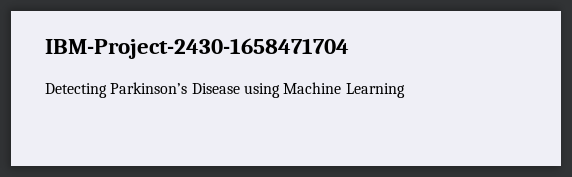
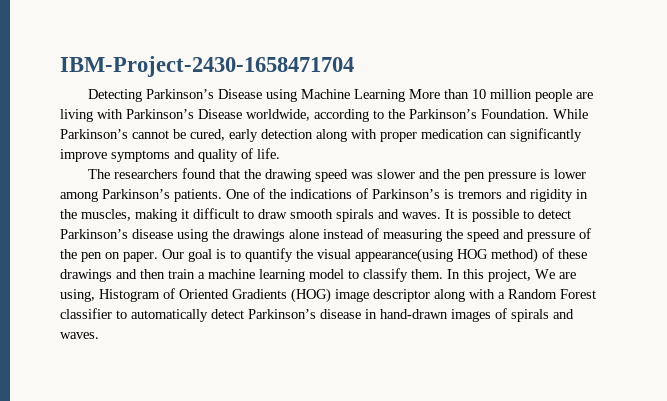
- Detecting Parkinson’s Disease using Machine Learning
+ Detecting Parkinson’s Disease using Machine Learning More than 10 million people are living with Parkinson’s Disease worldwide, according to the Parkinson’s Foundation. While Parkinson’s cannot be cured, early detection along with proper medication can significantly improve symptoms and quality of life.
+ The researchers found that the drawing speed was slower and the pen pressure is lower among Parkinson’s patients. One of the indications of Parkinson’s is tremors and rigidity in the muscles, making it difficult to draw smooth spirals and waves. It is possible to detect Parkinson’s disease using the drawings alone instead of measuring the speed and pressure of the pen on paper. Our goal is to quantify the visual appearance(using HOG method) of these drawings and then train a machine learning model to classify them. In this project, We are using, Histogram of Oriented Gradients (HOG) image descriptor along with a Random Forest classifier to automatically detect Parkinson’s disease in hand-drawn images of spirals and waves.

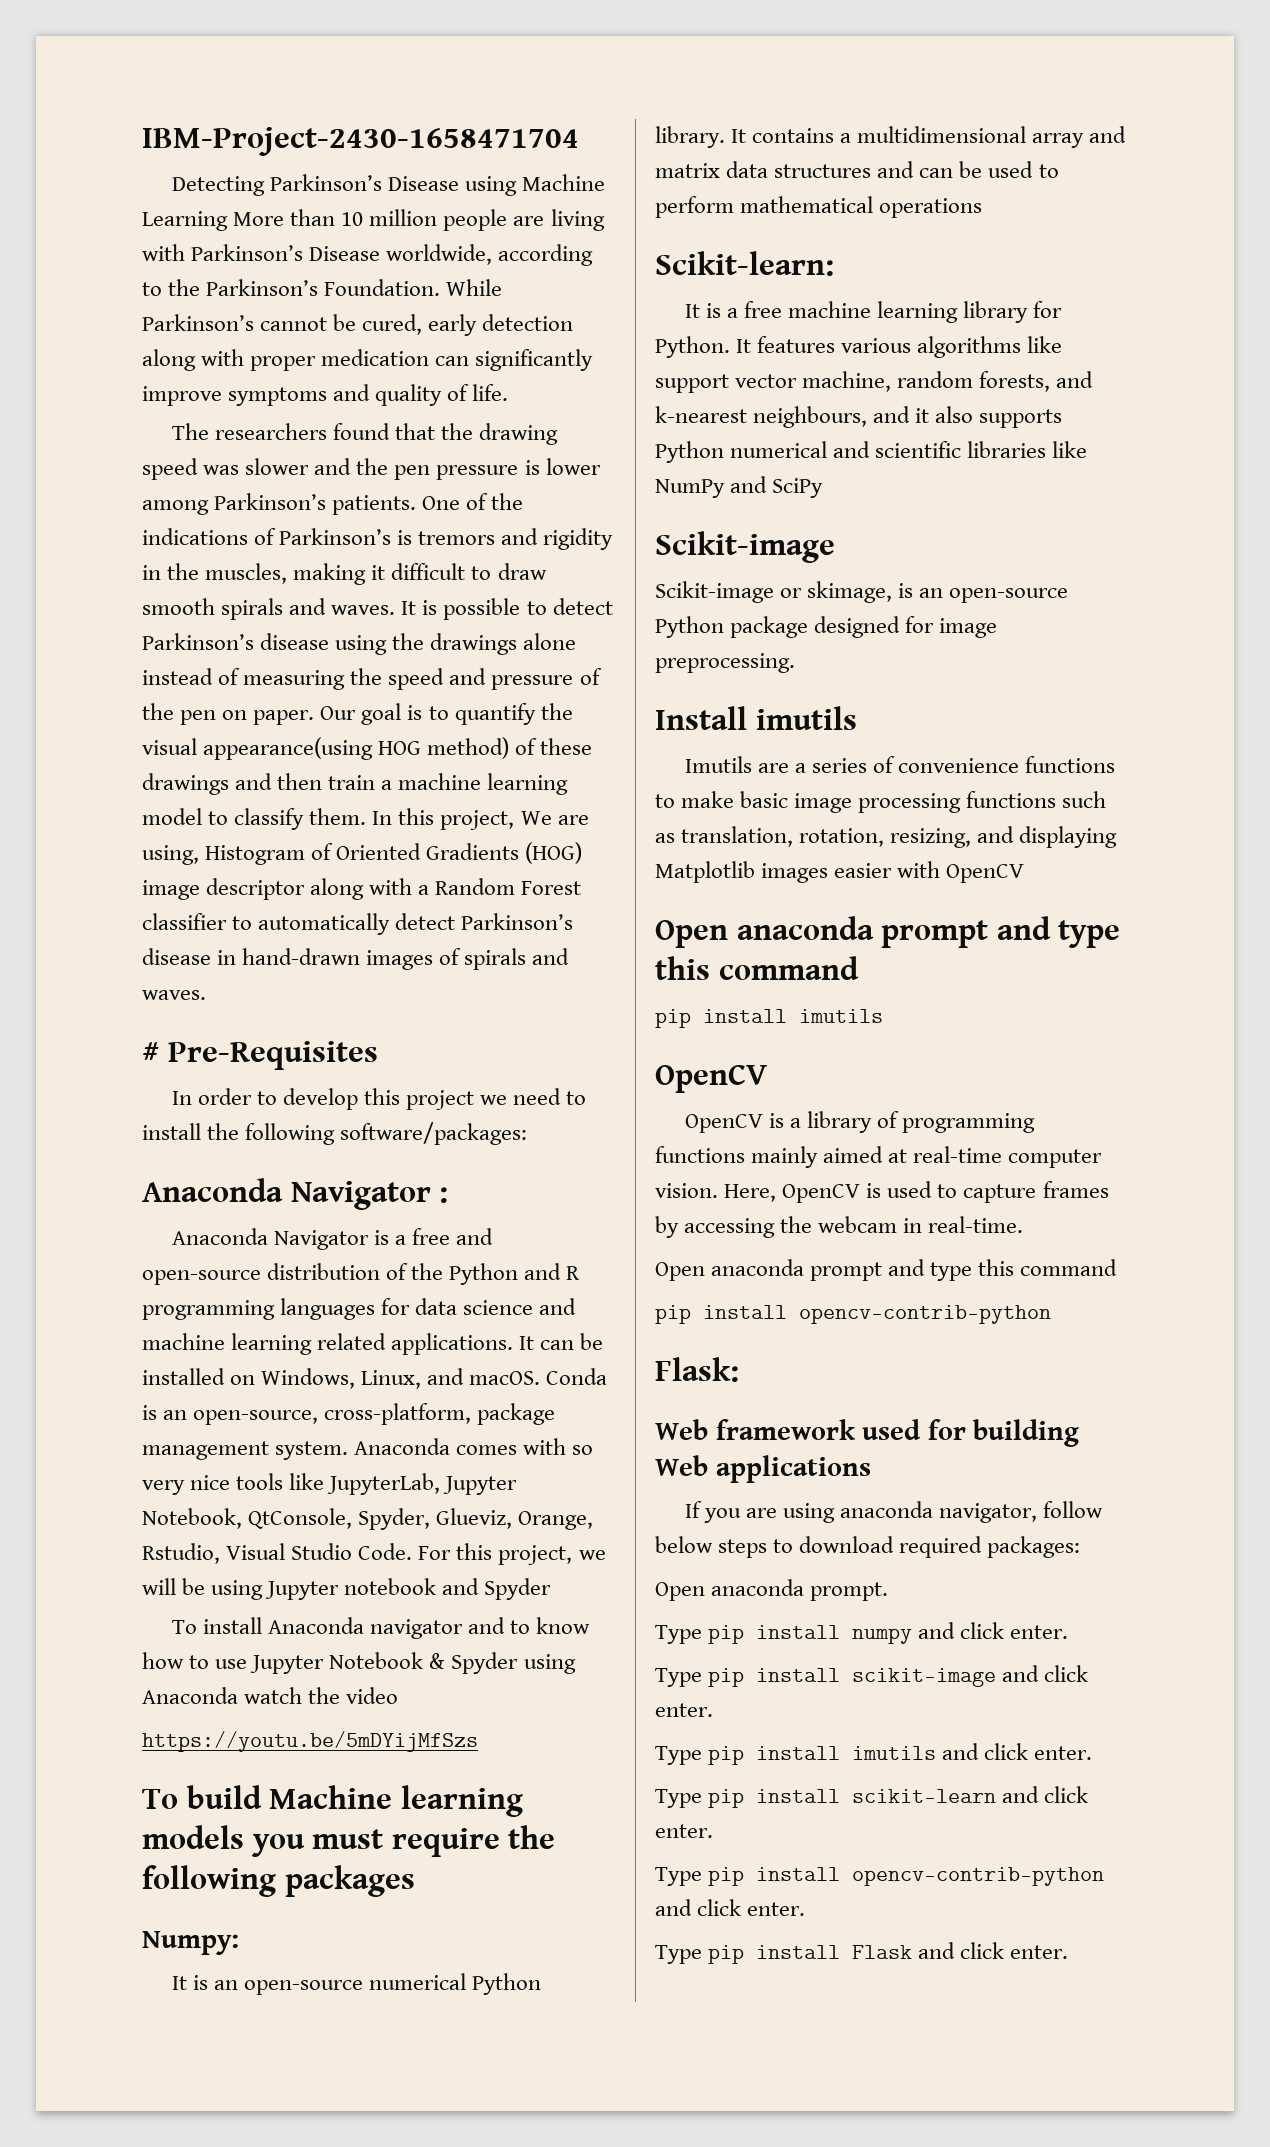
+ # Pre-Requisites
+ In order to develop this project we need to install the following software/packages:
+ Anaconda Navigator :
+ Anaconda Navigator is a free and open-source distribution of the Python and R programming languages for data science and machine learning related applications. It can be installed on Windows, Linux, and macOS. Conda is an open-source, cross-platform, package management system. Anaconda comes with so very nice tools like JupyterLab, Jupyter Notebook, QtConsole, Spyder, Glueviz, Orange, Rstudio, Visual Studio Code. For this project, we will be using Jupyter notebook and Spyder
+ To install Anaconda navigator and to know how to use Jupyter Notebook & Spyder using Anaconda watch the video
+ https://youtu.be/5mDYijMfSzs
+ To build Machine learning models you must require the following packages
+ Numpy:
+ It is an open-source numerical Python library. It contains a multidimensional array and matrix data structures and can be used to perform mathematical operations
+ Scikit-learn:
+ It is a free machine learning library for Python. It features various algorithms like support vector machine, random forests, and k-nearest neighbours, and it also supports Python numerical and scientific libraries like NumPy and SciPy
+ Scikit-image
+ Scikit-image or skimage, is an open-source Python package designed for image preprocessing.
+ Install imutils
+ Imutils are a series of convenience functions to make basic image processing functions such as translation, rotation, resizing, and displaying Matplotlib images easier with OpenCV
+ Open anaconda prompt and type this command
+ pip install imutils
+ OpenCV
+ OpenCV is a library of programming functions mainly aimed at real-time computer vision. Here, OpenCV is used to capture frames by accessing the webcam in real-time.
+ Open anaconda prompt and type this command
+ pip install opencv-contrib-python
+ Flask:
+ Web framework used for building Web applications
+ If you are using anaconda navigator, follow below steps to download required packages:
+ Open anaconda prompt.
+ Type pip install numpy and click enter.
+ Type pip install scikit-image and click enter.
+ Type pip install imutils and click enter.
+ Type pip install scikit-learn and click enter.
+ Type pip install opencv-contrib-python and click enter.
+ Type pip install Flask and click enter.

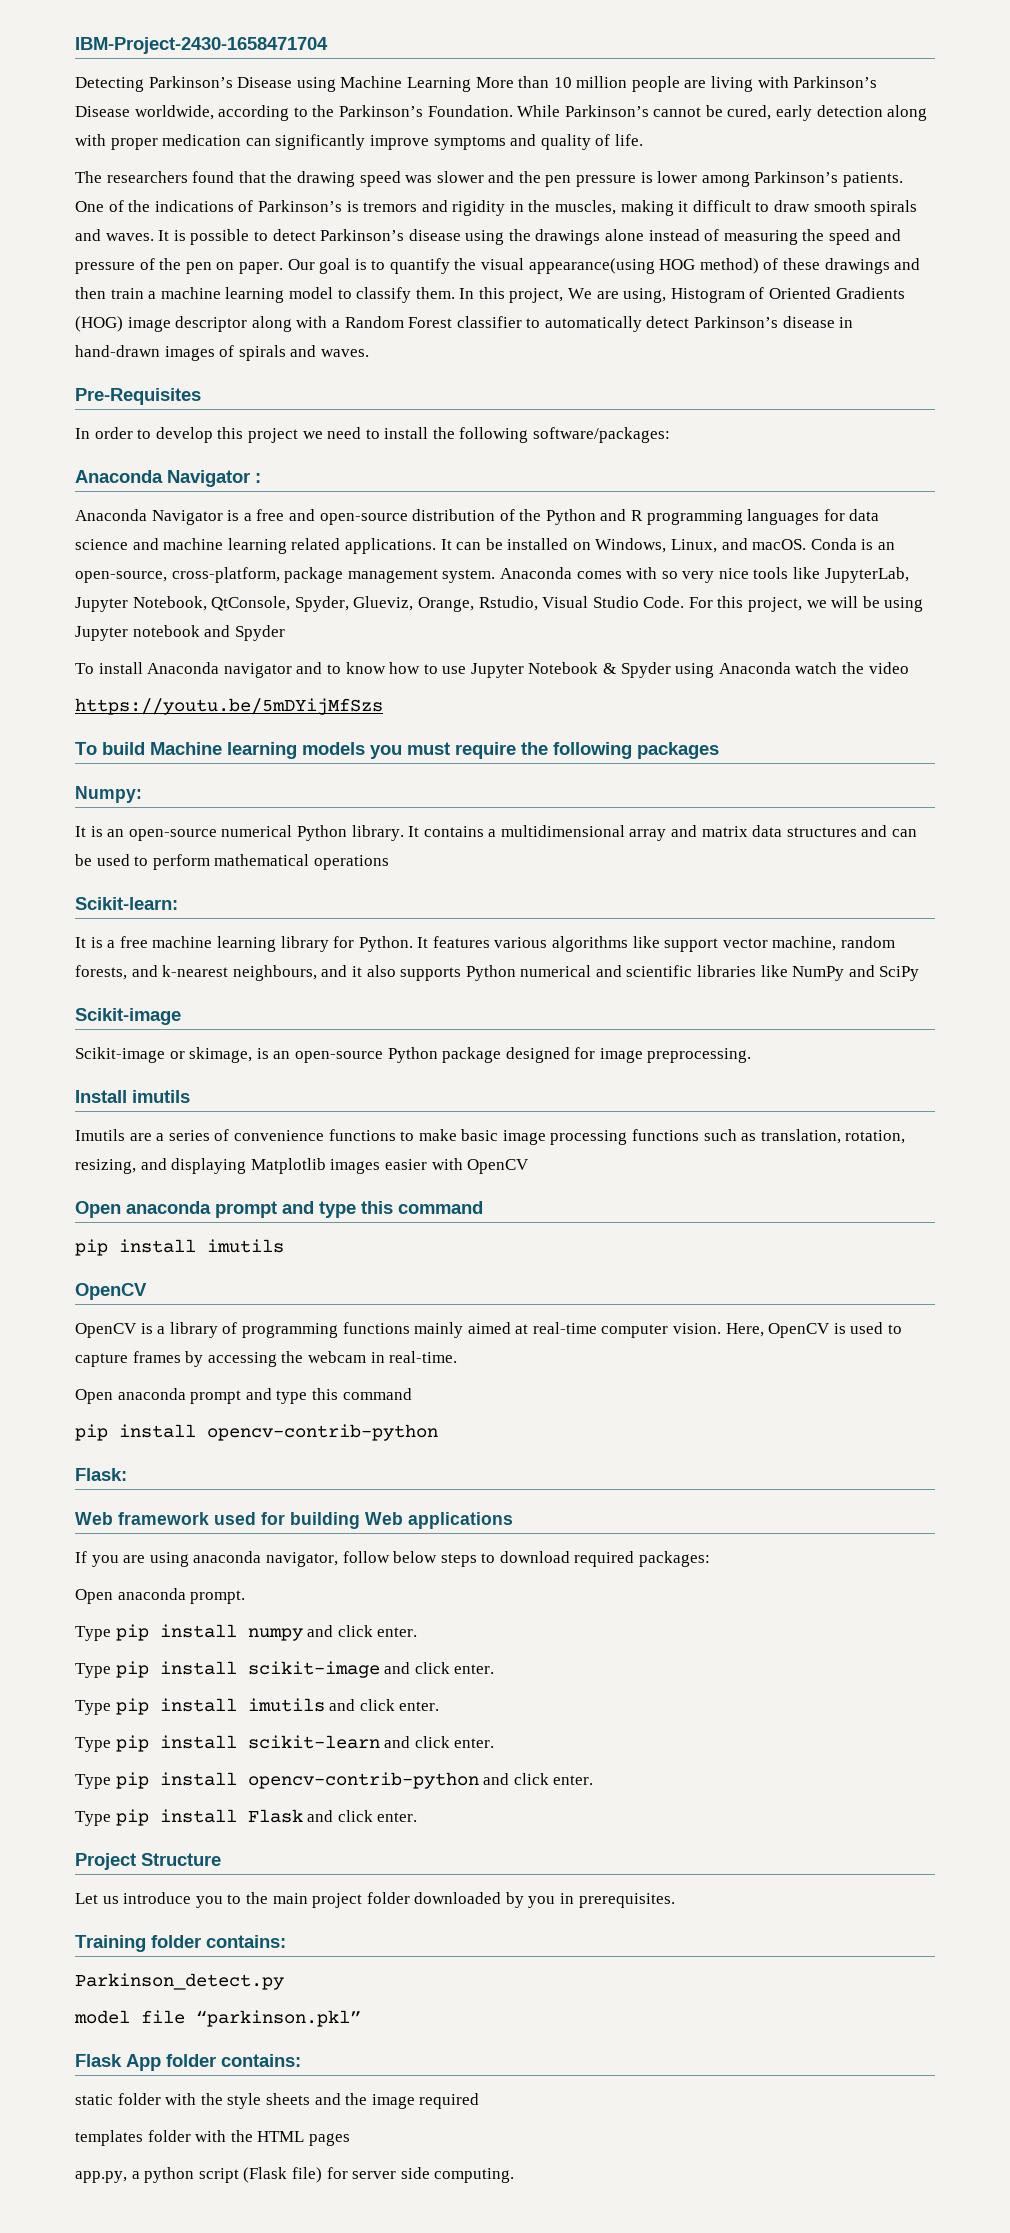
- # Pre-Requisites
+ Pre-Requisites
+ Project Structure
+ Let us introduce you to the main project folder downloaded by you in prerequisites.
+ Training folder contains:
+ Parkinson_detect.py
+ model file “parkinson.pkl”
+ Flask App folder contains:
+ static folder with the style sheets and the image required
+ templates folder with the HTML pages
+ app.py, a python script (Flask file) for server side computing.

